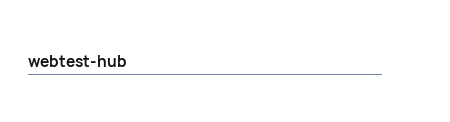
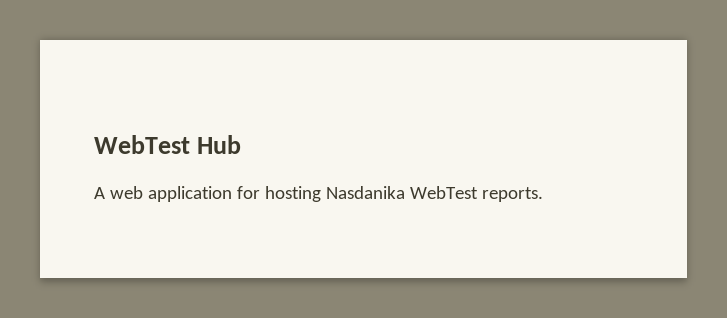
- webtest-hub
+ WebTest Hub
+ A web application for hosting Nasdanika WebTest reports.

